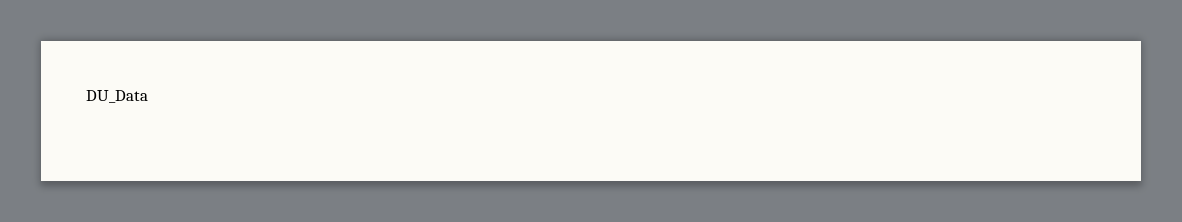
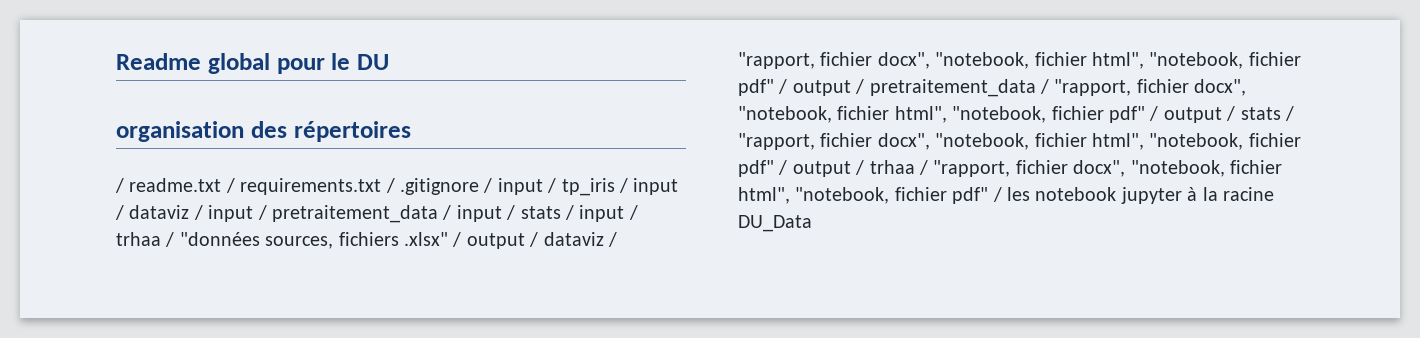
- DU_Data
+ Readme global pour le DU
+ organisation des répertoires
+ / readme.txt / requirements.txt / .gitignore / input / tp_iris / input / dataviz / input / pretraitement_data / input / stats / input / trhaa / "données sources, fichiers .xlsx" / output / dataviz / "rapport, fichier docx", "notebook, fichier html", "notebook, fichier pdf" / output / pretraitement_data / "rapport, fichier docx", "notebook, fichier html", "notebook, fichier pdf" / output / stats / "rapport, fichier docx", "notebook, fichier html", "notebook, fichier pdf" / output / trhaa / "rapport, fichier docx", "notebook, fichier html", "notebook, fichier pdf" / les notebook jupyter à la racine DU_Data

